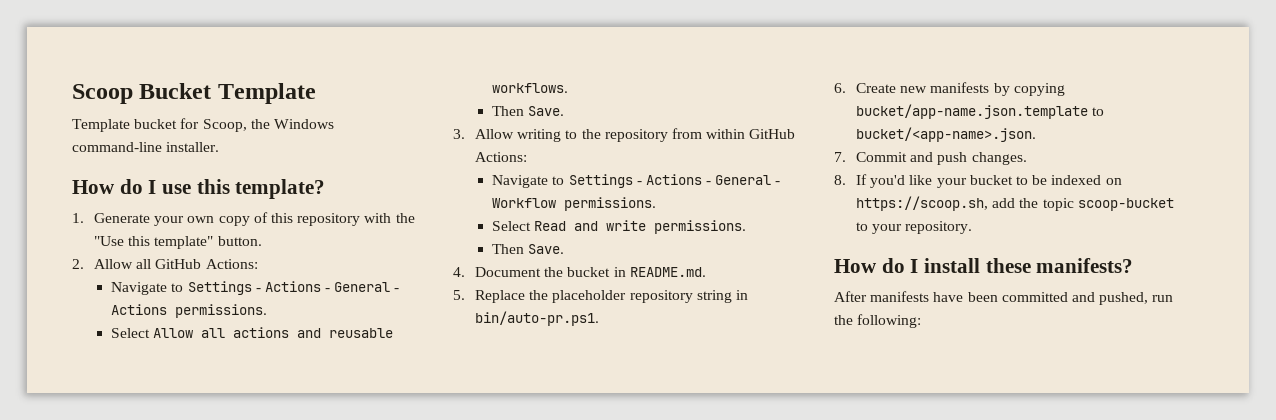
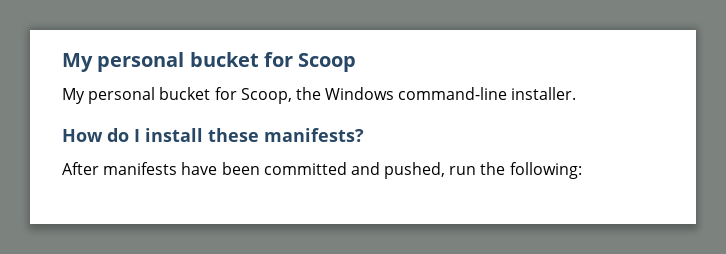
- Scoop Bucket Template
- Template bucket for Scoop, the Windows command-line installer.
+ My personal bucket for Scoop
+ My personal bucket for Scoop, the Windows command-line installer.
- How do I use this template?
- 1. Generate your own copy of this repository with the "Use this template" button.
- 2. Allow all GitHub Actions:
- Navigate to Settings - Actions - General - Actions permissions.
- Select Allow all actions and reusable workflows.
- Then Save.
- 3. Allow writing to the repository from within GitHub Actions:
- Navigate to Settings - Actions - General - Workflow permissions.
- Select Read and write permissions.
- Then Save.
- 4. Document the bucket in README.md.
- 5. Replace the placeholder repository string in bin/auto-pr.ps1.
- 6. Create new manifests by copying bucket/app-name.json.template to bucket/<app-name>.json.
- 7. Commit and push changes.
- 8. If you'd like your bucket to be indexed on https://scoop.sh, add the topic scoop-bucket to your repository.

